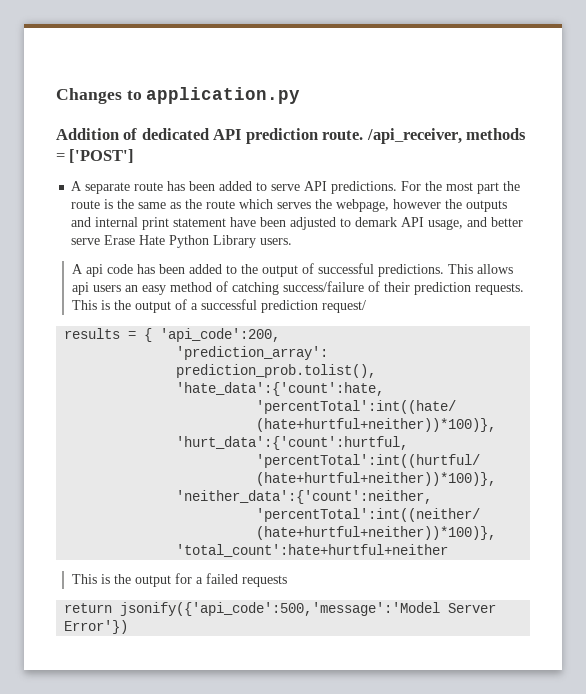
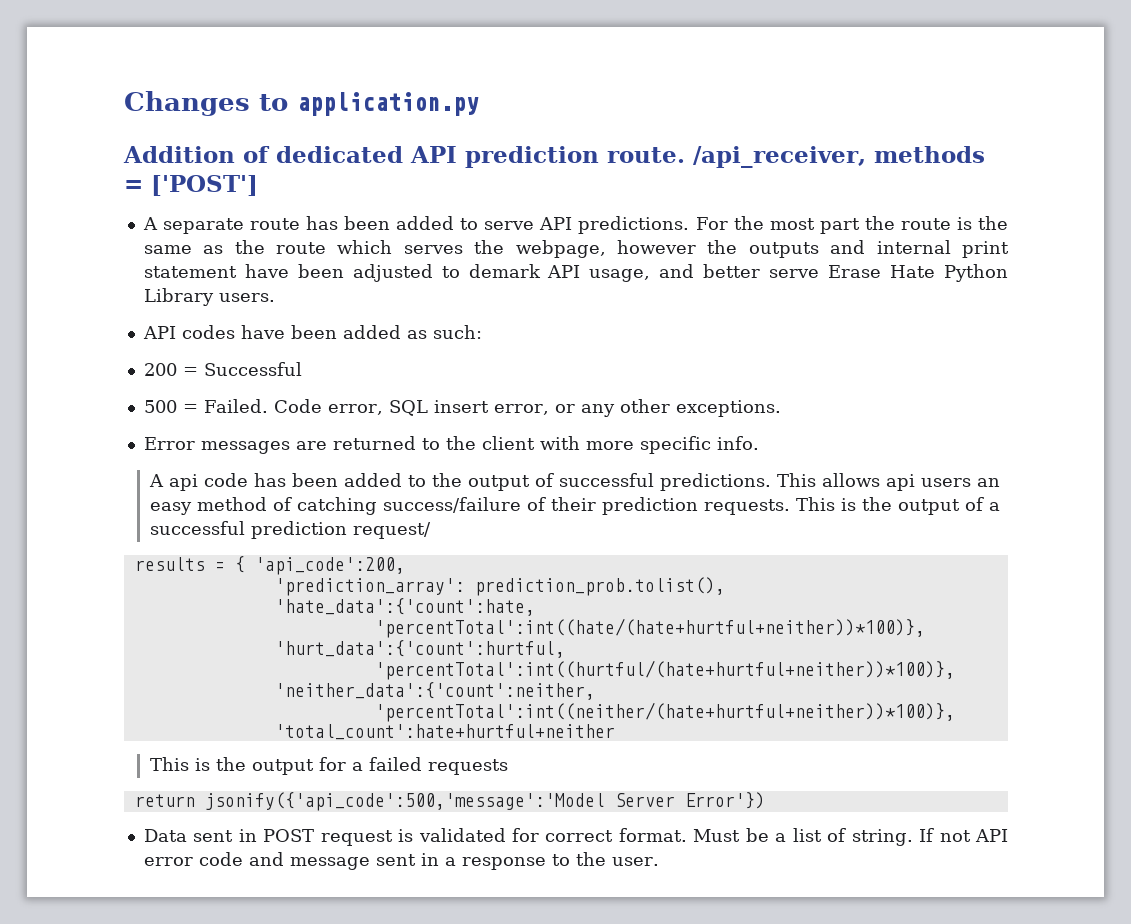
+ API codes have been added as such:
+ 200 = Successful
+ 500 = Failed. Code error, SQL insert error, or any other exceptions.
+ Error messages are returned to the client with more specific info.
+ Data sent in POST request is validated for correct format. Must be a list of string. If not API error code and message sent in a response to the user.

